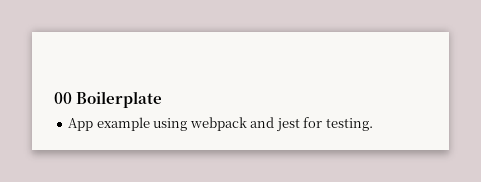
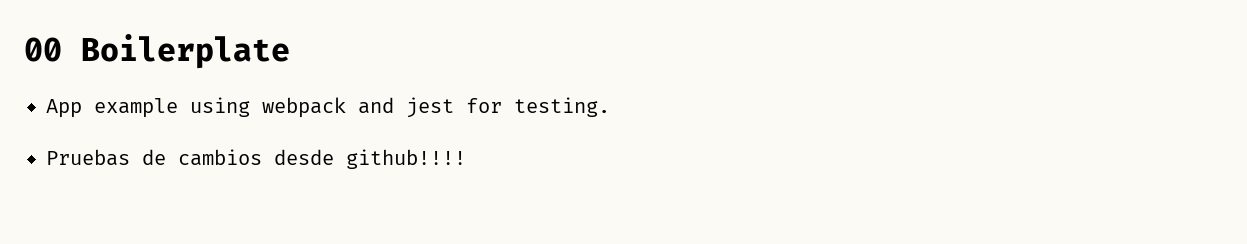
+ Pruebas de cambios desde github!!!!

